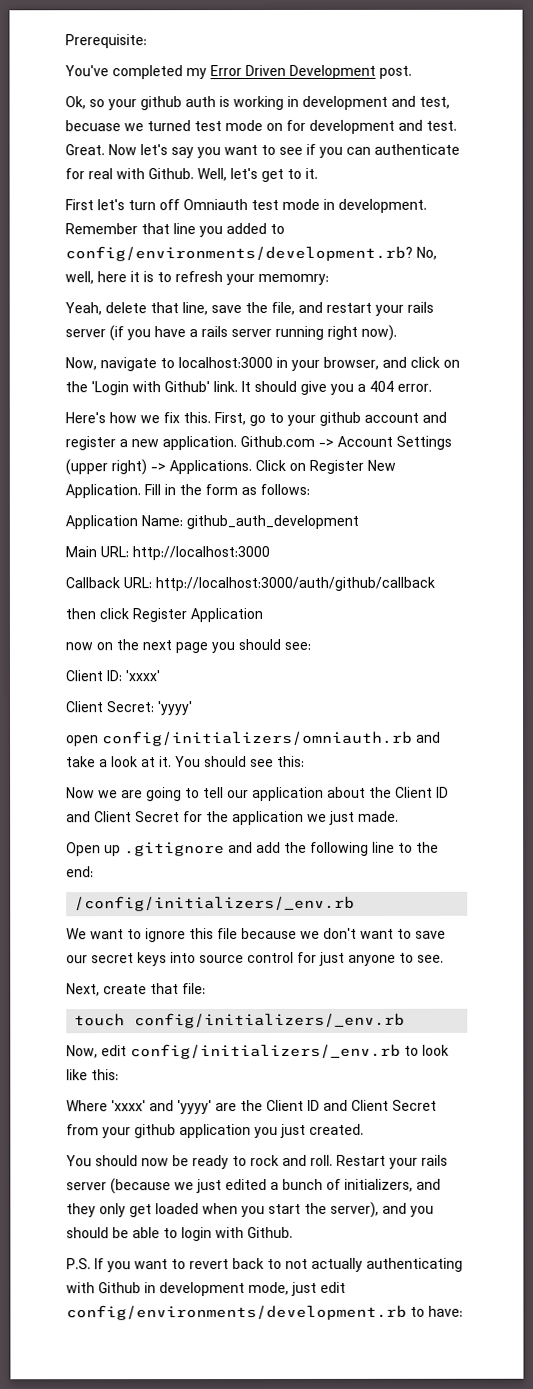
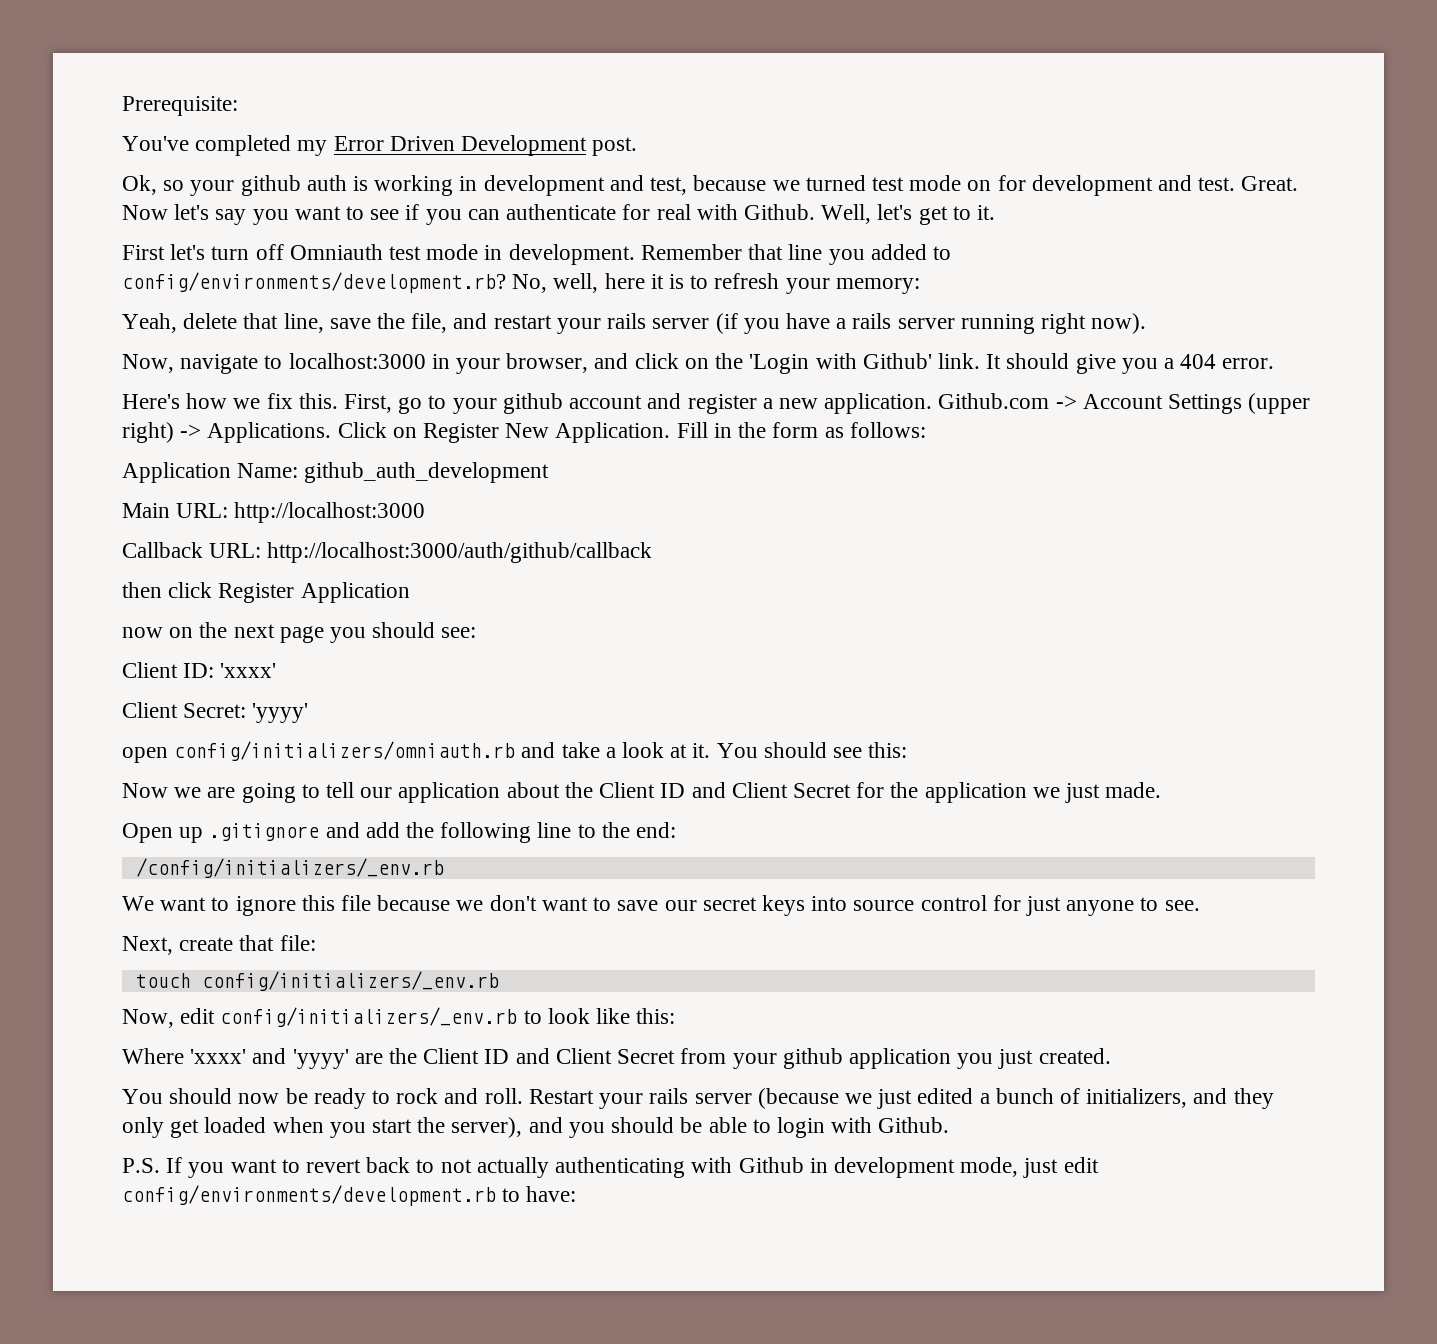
- Ok, so your github auth is working in development and test, becuase we turned test mode on for development and test.
+ Ok, so your github auth is working in development and test, because we turned test mode on for development and test.
- No, well, here it is to refresh your memomry:
+ No, well, here it is to refresh your memory:

